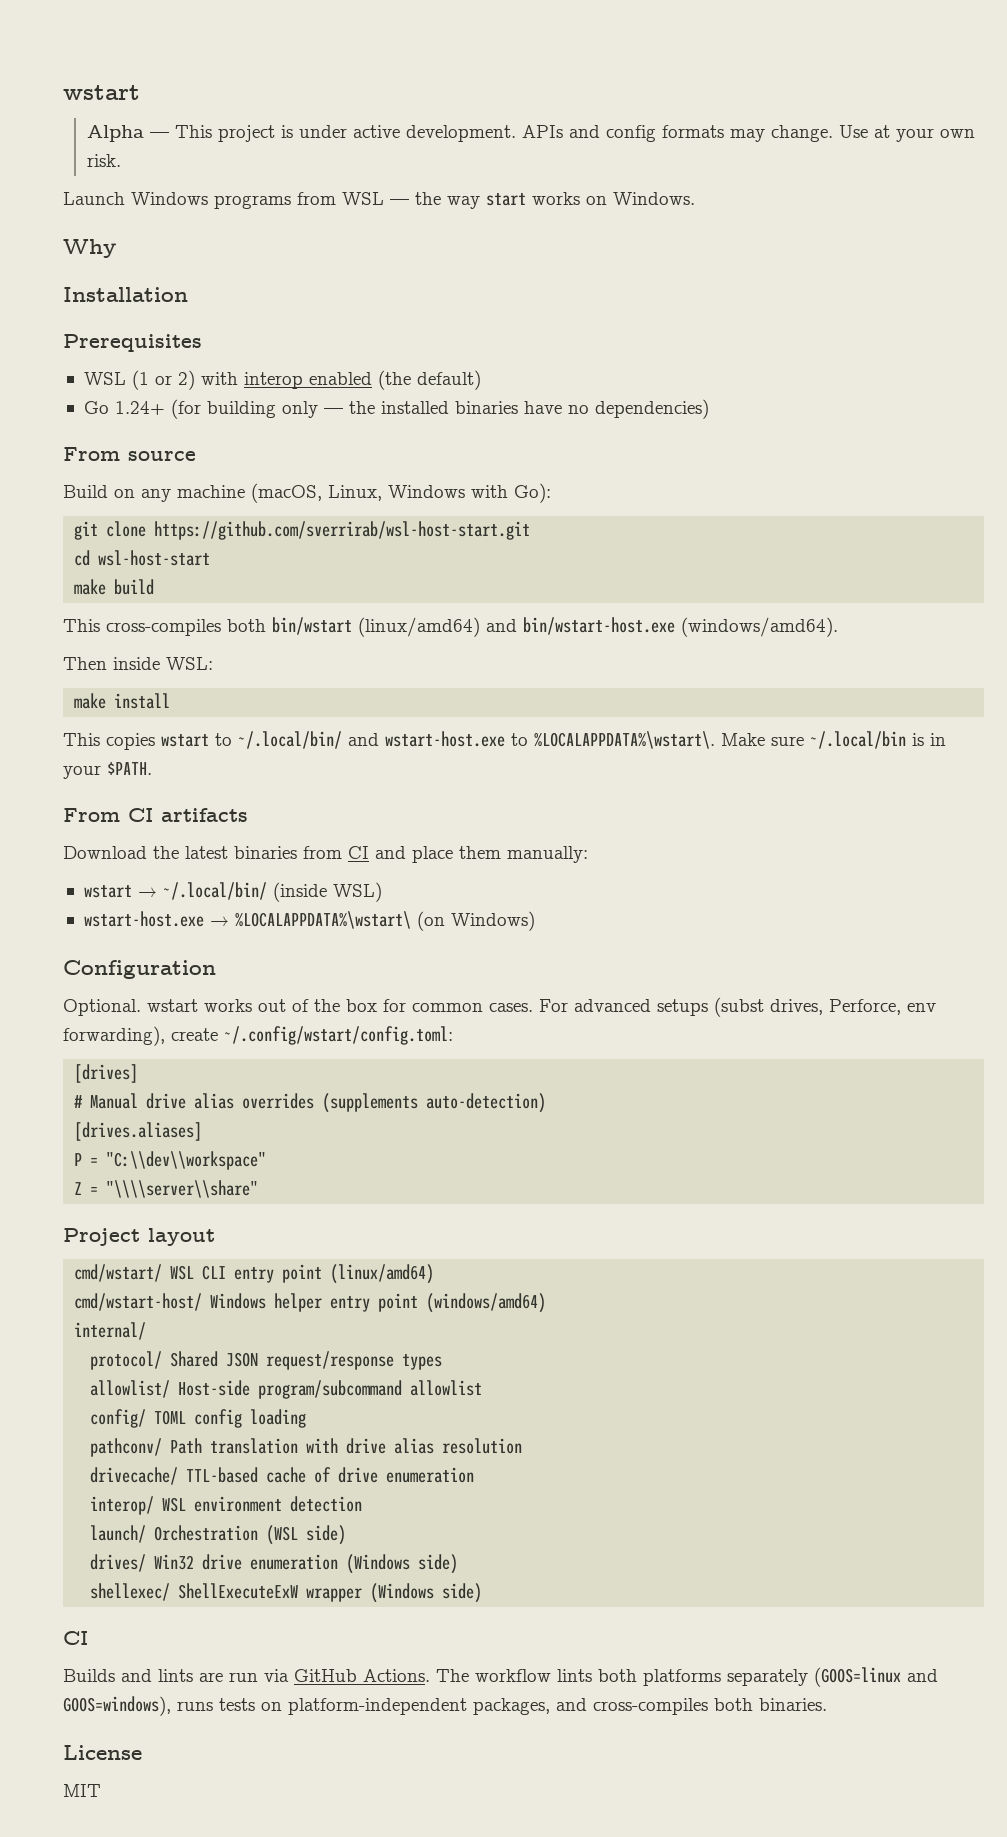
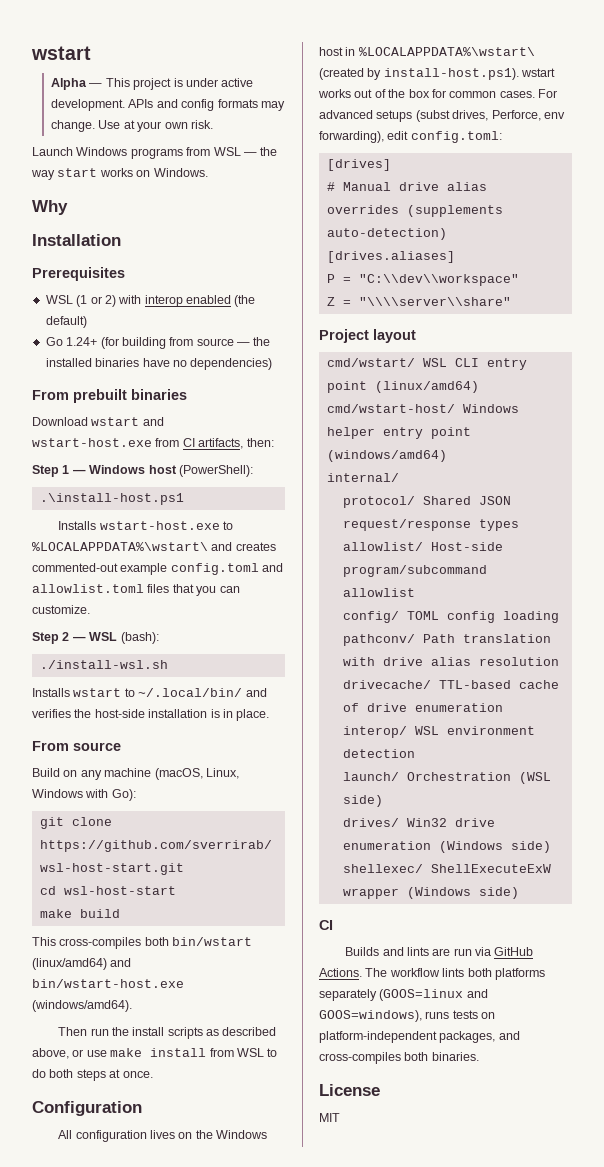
- Go 1.24+ (for building only — the installed binaries have no dependencies)
+ Go 1.24+ (for building from source — the installed binaries have no dependencies)
+ From prebuilt binaries
+ Download wstart and wstart-host.exe from CI artifacts, then:
+ Step 1 — Windows host (PowerShell):
+ .\install-host.ps1
+ Installs wstart-host.exe to %LOCALAPPDATA%\wstart\ and creates commented-out example config.toml and allowlist.toml files that you can customize.
+ Step 2 — WSL (bash):
+ ./install-wsl.sh
+ Installs wstart to ~/.local/bin/ and verifies the host-side installation is in place.
- Then inside WSL:
- make install
- This copies wstart to ~/.local/bin/ and wstart-host.exe to %LOCALAPPDATA%\wstart\. Make sure ~/.local/bin is in your $PATH.
- From CI artifacts
- Download the latest binaries from CI and place them manually:
- wstart → ~/.local/bin/ (inside WSL)
- wstart-host.exe → %LOCALAPPDATA%\wstart\ (on Windows)
+ Then run the install scripts as described above, or use make install from WSL to do both steps at once.
  Configuration
- Optional. wstart works out of the box for common cases.
+ All configuration lives on the Windows host in %LOCALAPPDATA%\wstart\ (created by install-host.ps1). wstart works out of the box for common cases.
- For advanced setups (subst drives, Perforce, env forwarding), create ~/.config/wstart/config.toml:
+ For advanced setups (subst drives, Perforce, env forwarding), edit config.toml:

